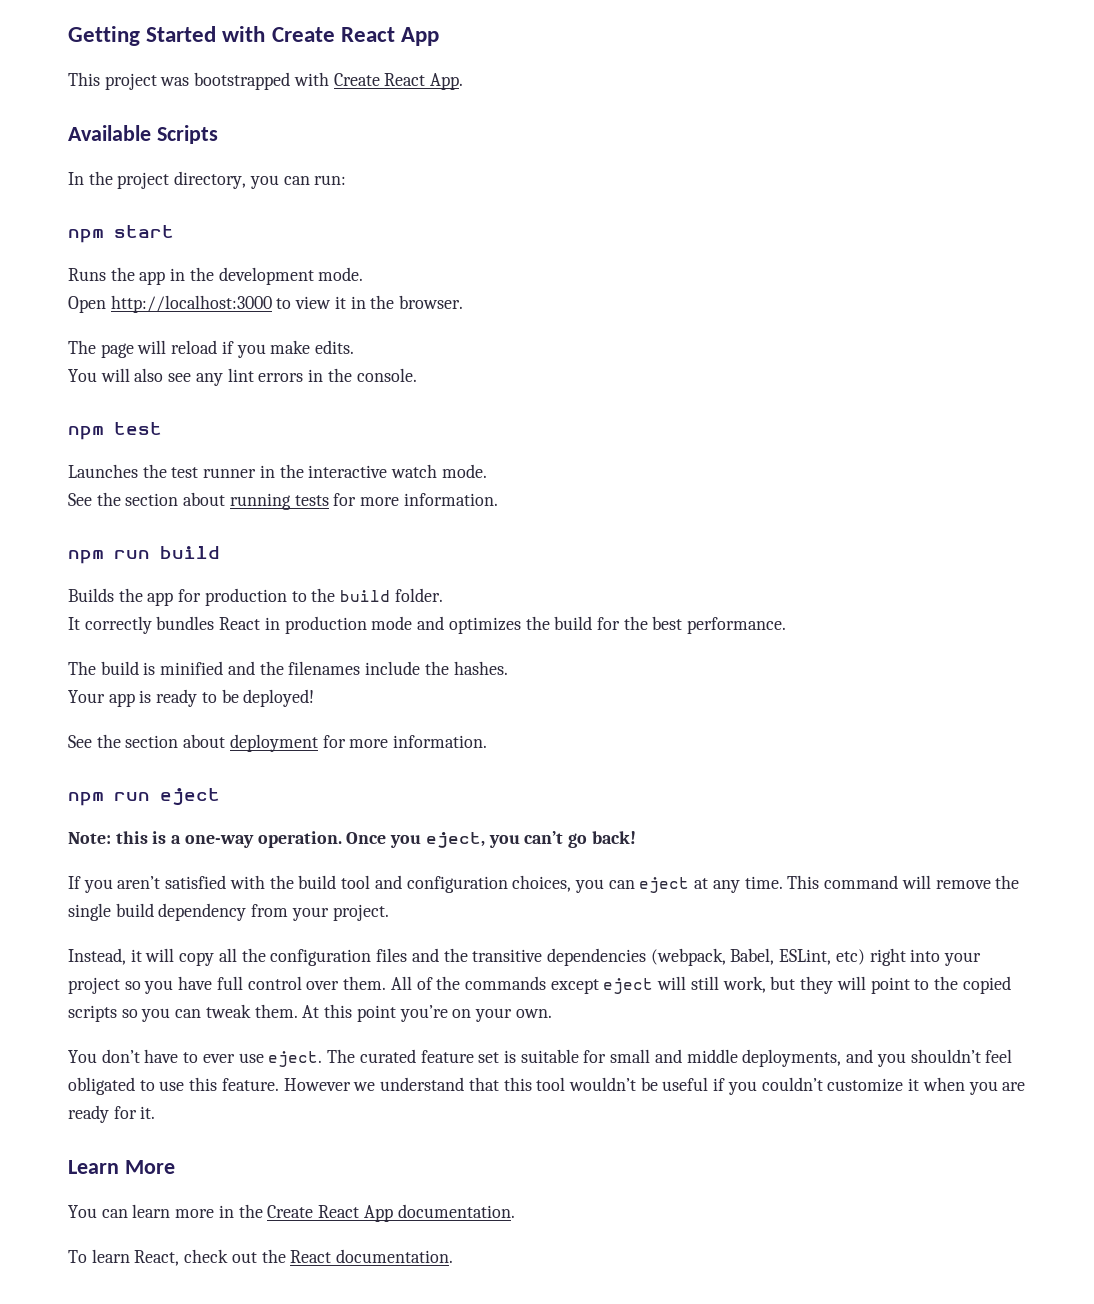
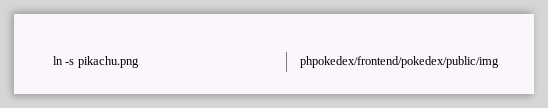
- Getting Started with Create React App
- This project was bootstrapped with Create React App.
- Available Scripts
- In the project directory, you can run:
- npm start
- Runs the app in the development mode.
- Open http://localhost:3000 to view it in the browser.
- The page will reload if you make edits.
- You will also see any lint errors in the console.
- npm test
- Launches the test runner in the interactive watch mode.
- See the section about running tests for more information.
- npm run build
- Builds the app for production to the build folder.
- It correctly bundles React in production mode and optimizes the build for the best performance.
- The build is minified and the filenames include the hashes.
- Your app is ready to be deployed!
- See the section about deployment for more information.
- npm run eject
- Note: this is a one-way operation. Once you eject, you can’t go back!
- If you aren’t satisfied with the build tool and configuration choices, you can eject at any time. This command will remove the single build dependency from your project.
- Instead, it will copy all the configuration files and the transitive dependencies (webpack, Babel, ESLint, etc) right into your project so you have full control over them. All of the commands except eject will still work, but they will point to the copied scripts so you can tweak them. At this point you’re on your own.
- You don’t have to ever use eject. The curated feature set is suitable for small and middle deployments, and you shouldn’t feel obligated to use this feature. However we understand that this tool wouldn’t be useful if you couldn’t customize it when you are ready for it.
- Learn More
- You can learn more in the Create React App documentation.
- To learn React, check out the React documentation.
+ ln -s pikachu.png phpokedex/frontend/pokedex/public/img

